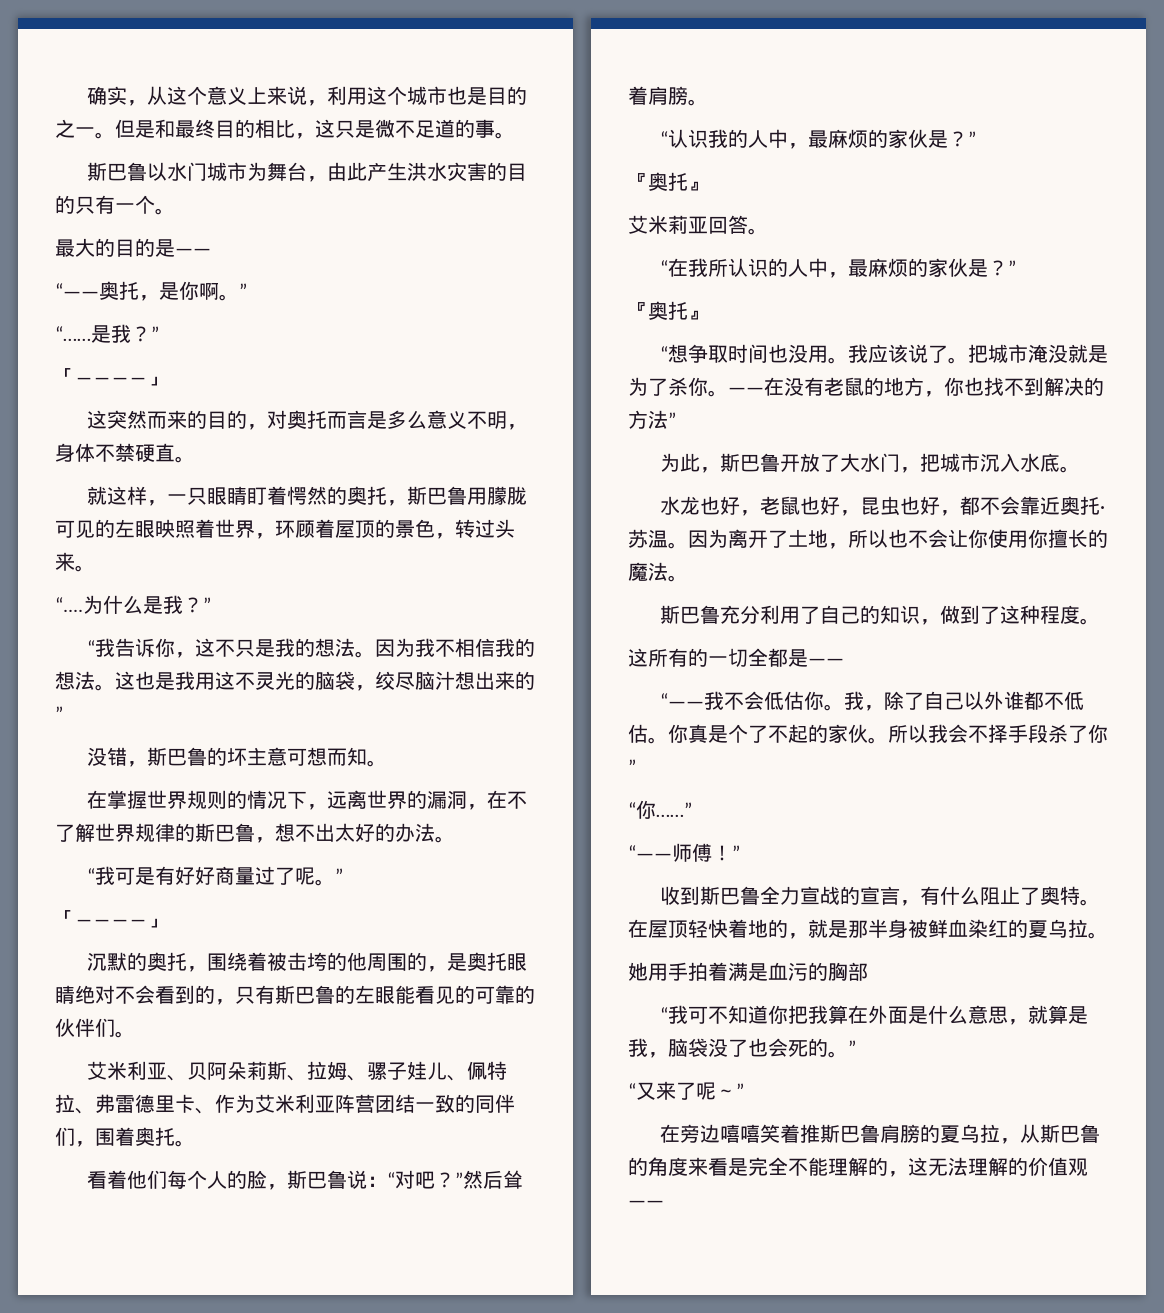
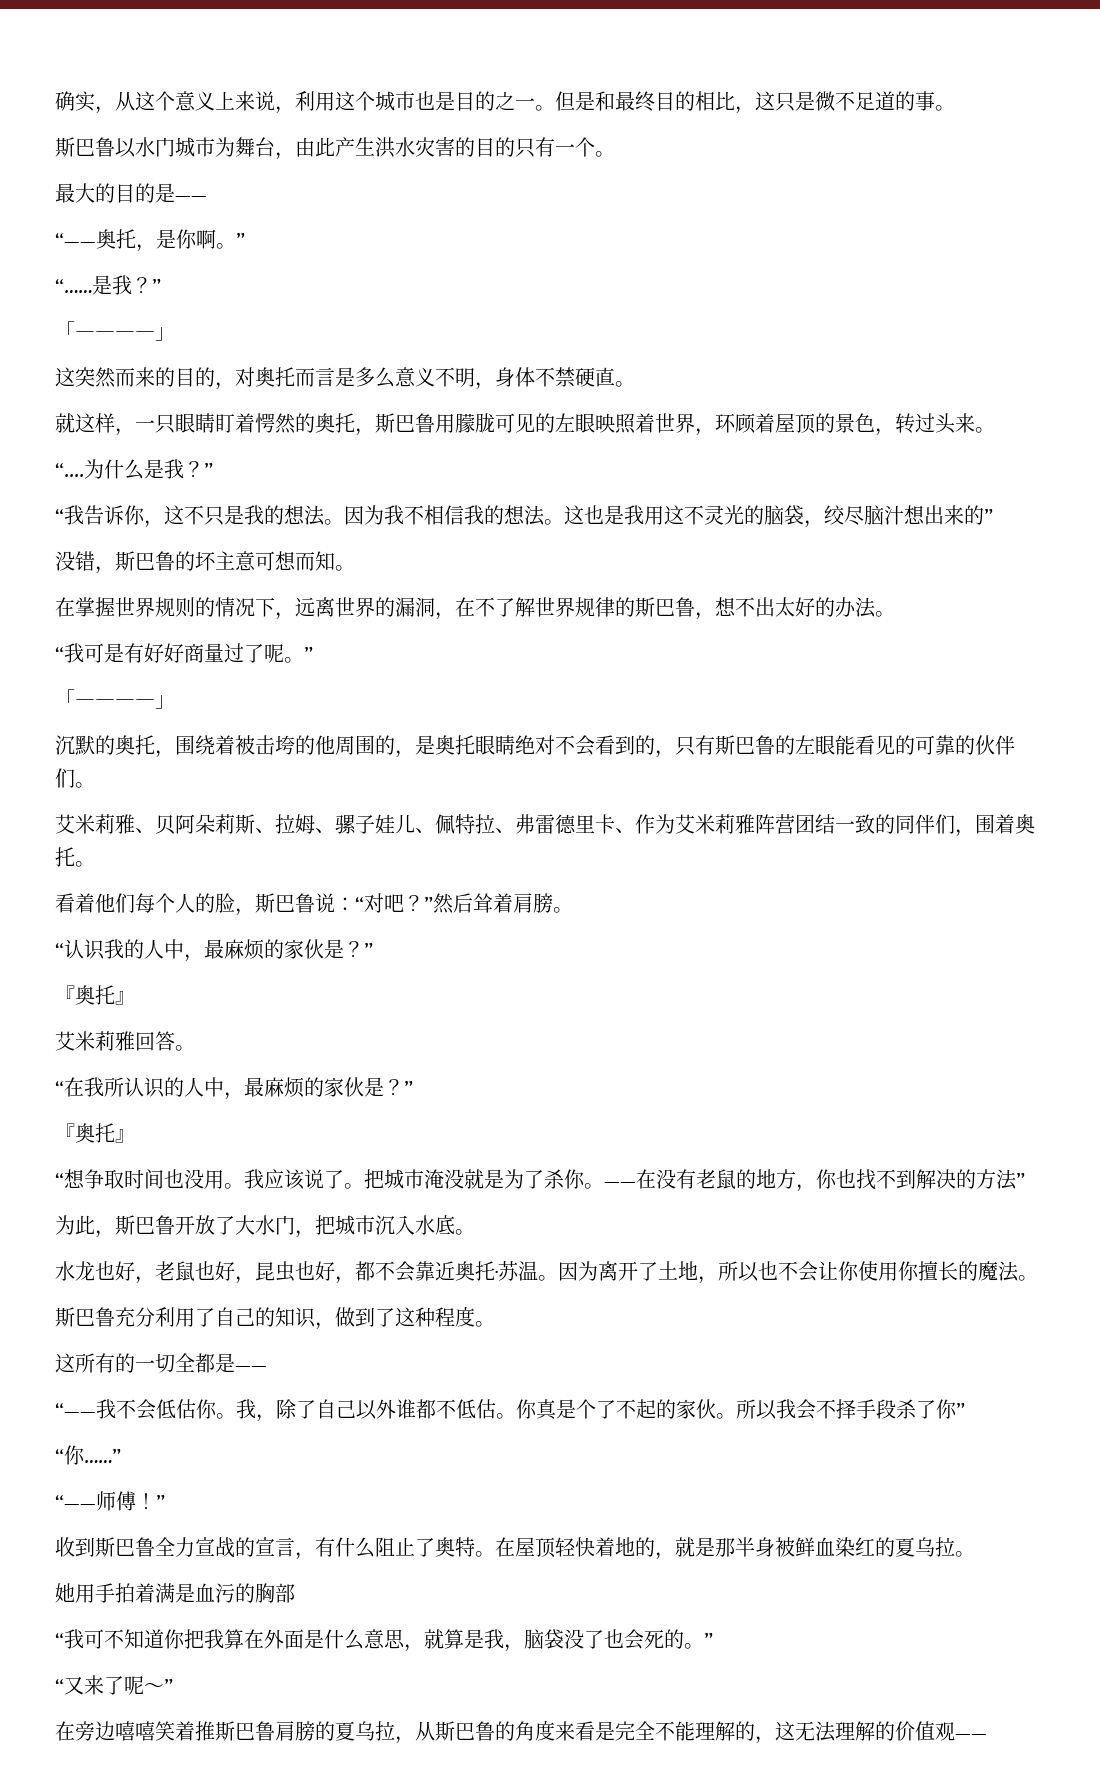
- 艾米利亚、贝阿朵莉斯、拉姆、骡子娃儿、佩特拉、弗雷德里卡、作为艾米利亚阵营团结一致的同伴们，围着奥托。
+ 艾米莉雅、贝阿朵莉斯、拉姆、骡子娃儿、佩特拉、弗雷德里卡、作为艾米莉雅阵营团结一致的同伴们，围着奥托。
- 艾米莉亚回答。
+ 艾米莉雅回答。

